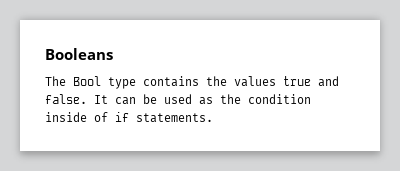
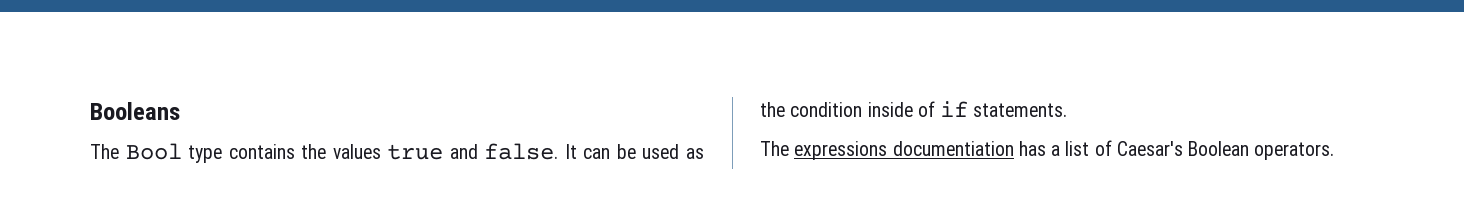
+ The expressions documentiation has a list of Caesar's Boolean operators.

